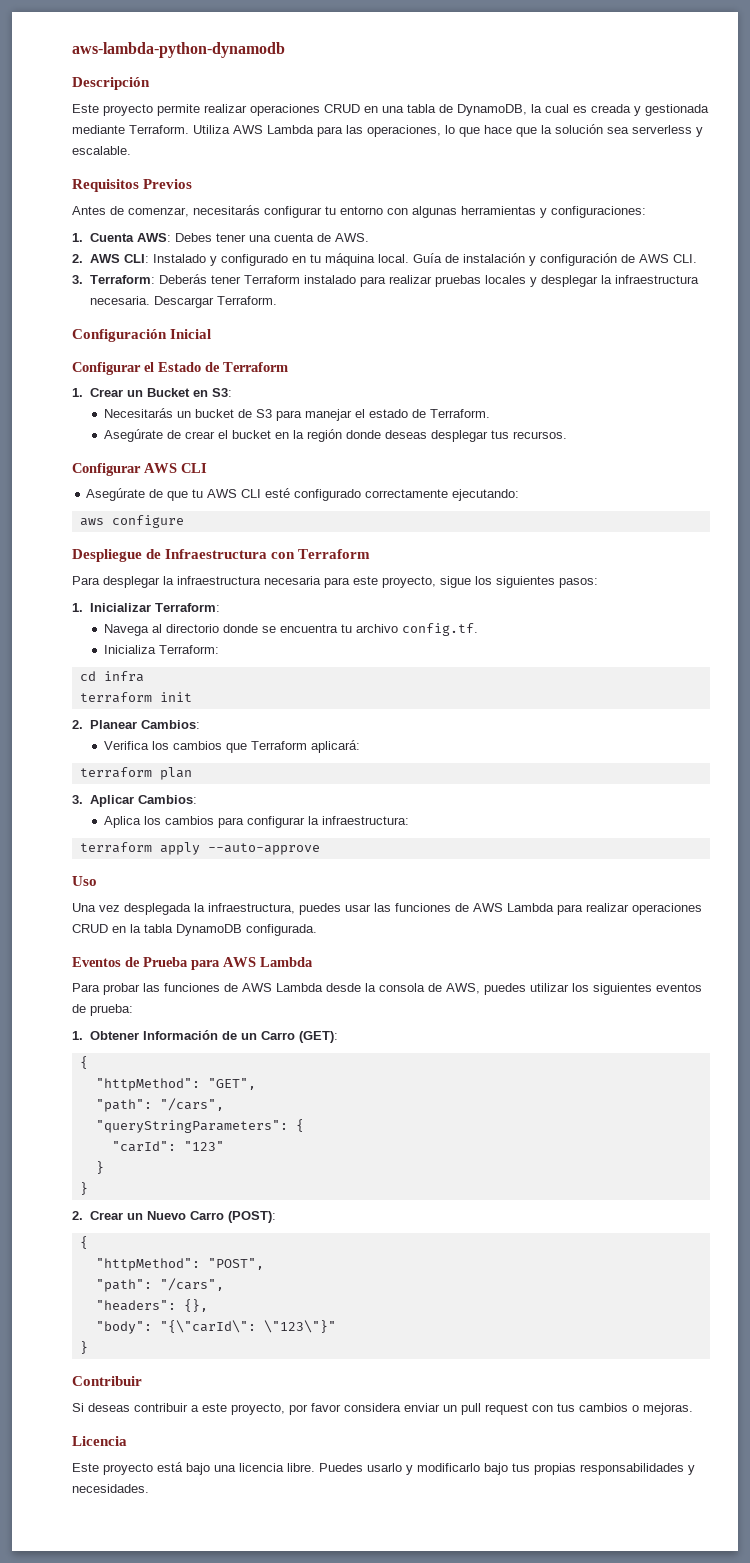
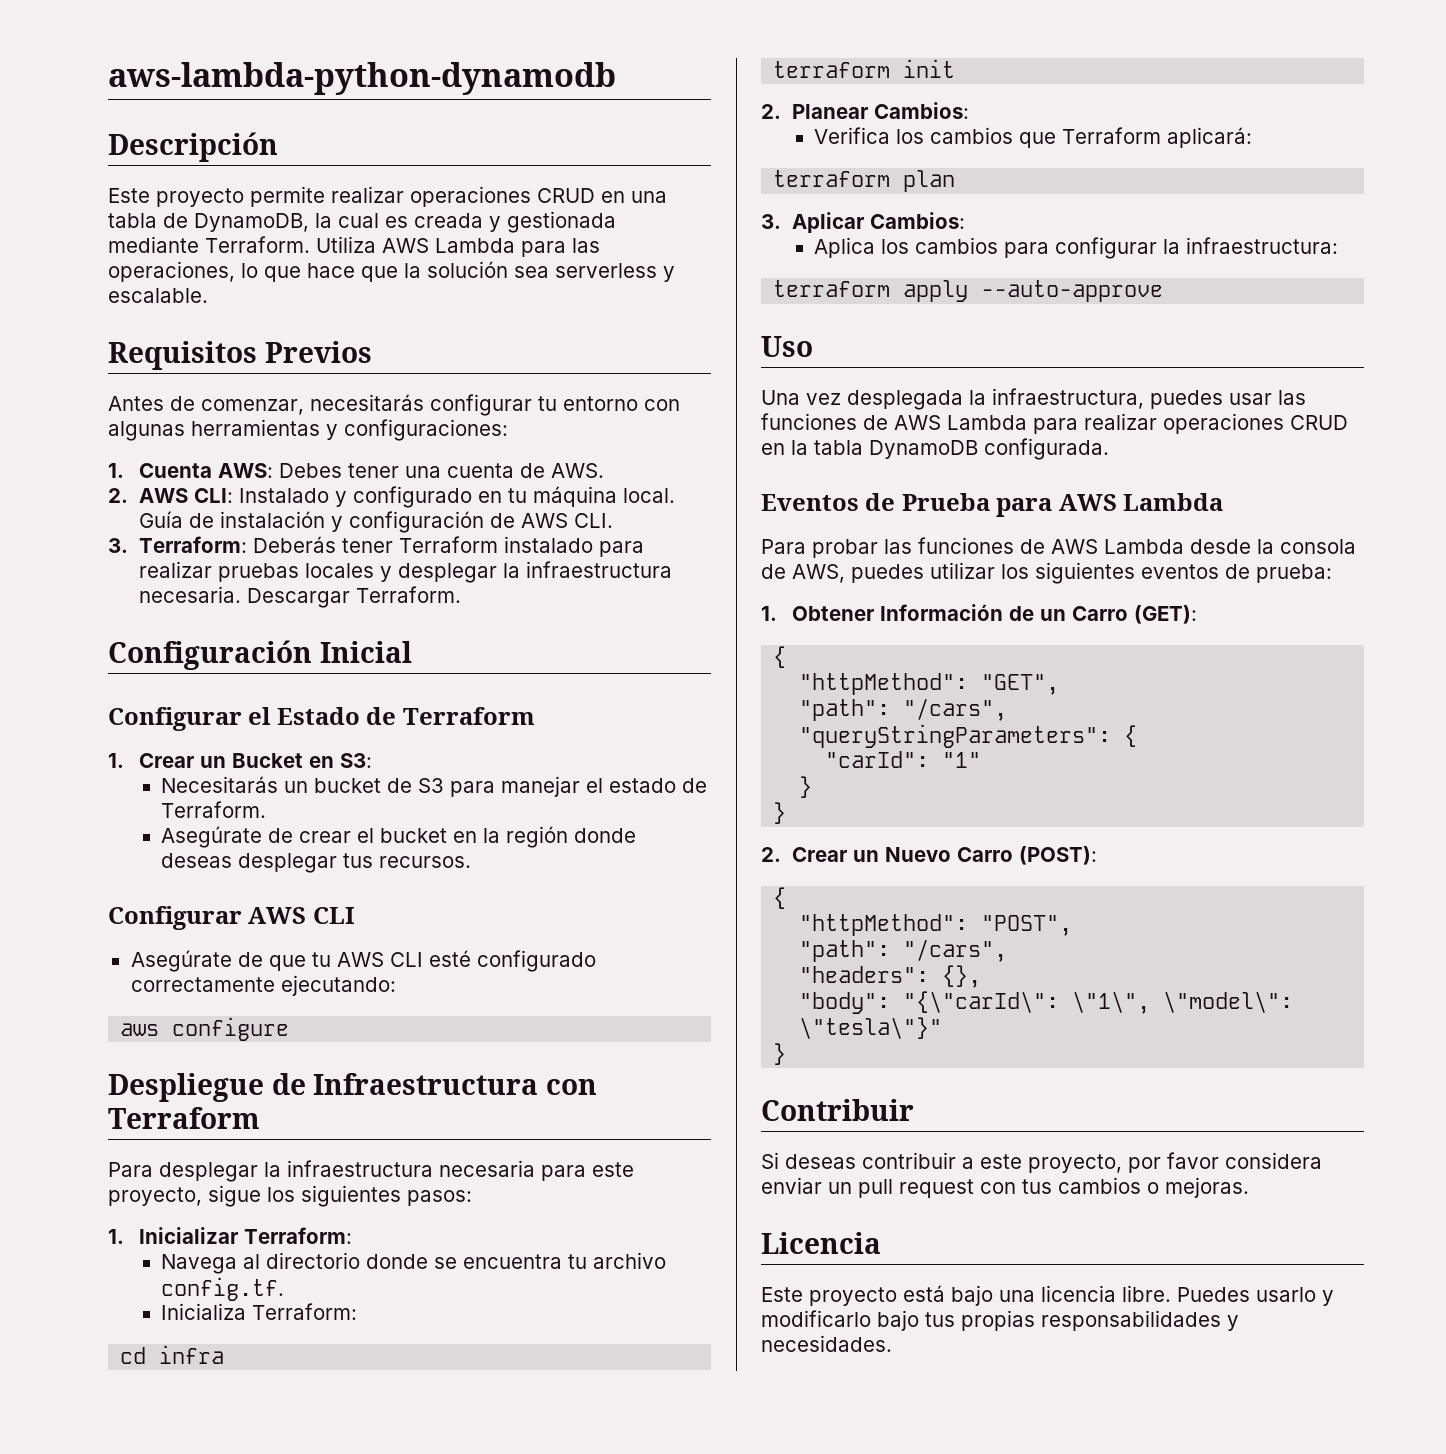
- "carId": "123"
+ "carId": "1"
- "body": "{\"carId\": \"123\"}"
+ "body": "{\"carId\": \"1\", \"model\": \"tesla\"}"

